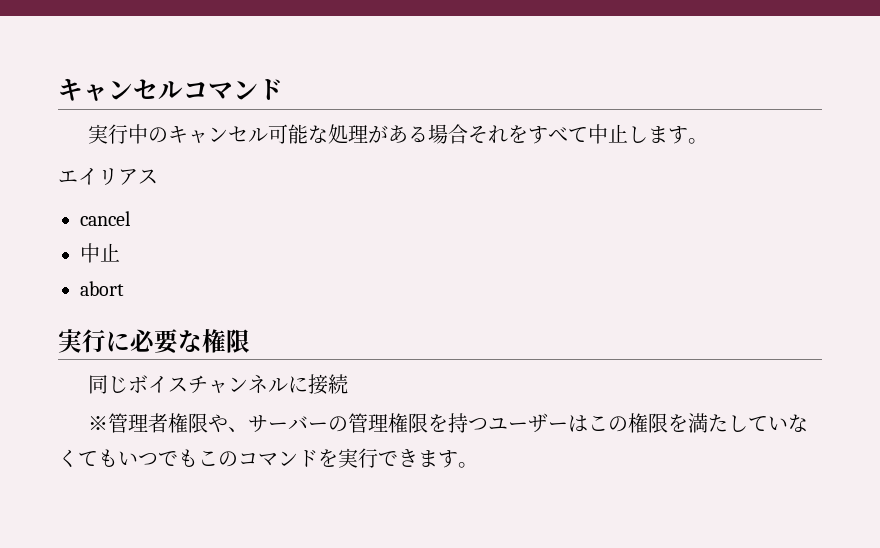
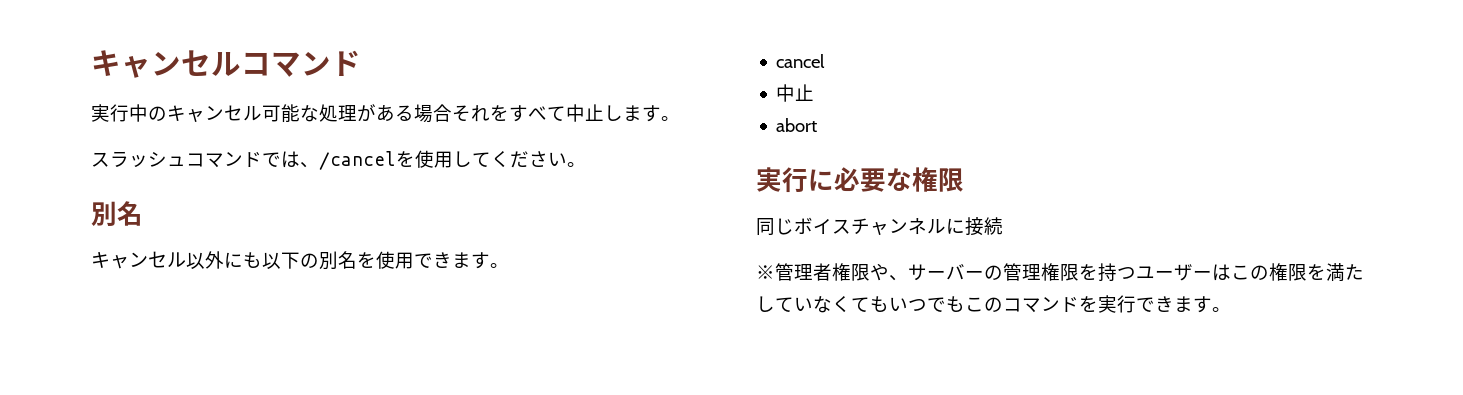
- エイリアス
+ スラッシュコマンドでは、/cancelを使用してください。
+ 別名
+ キャンセル以外にも以下の別名を使用できます。

